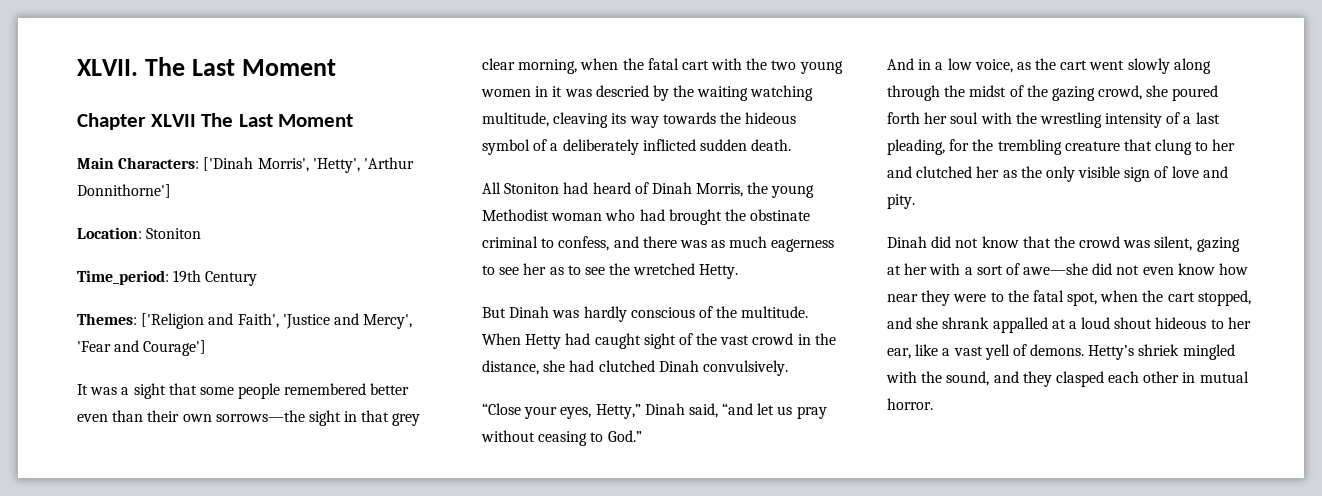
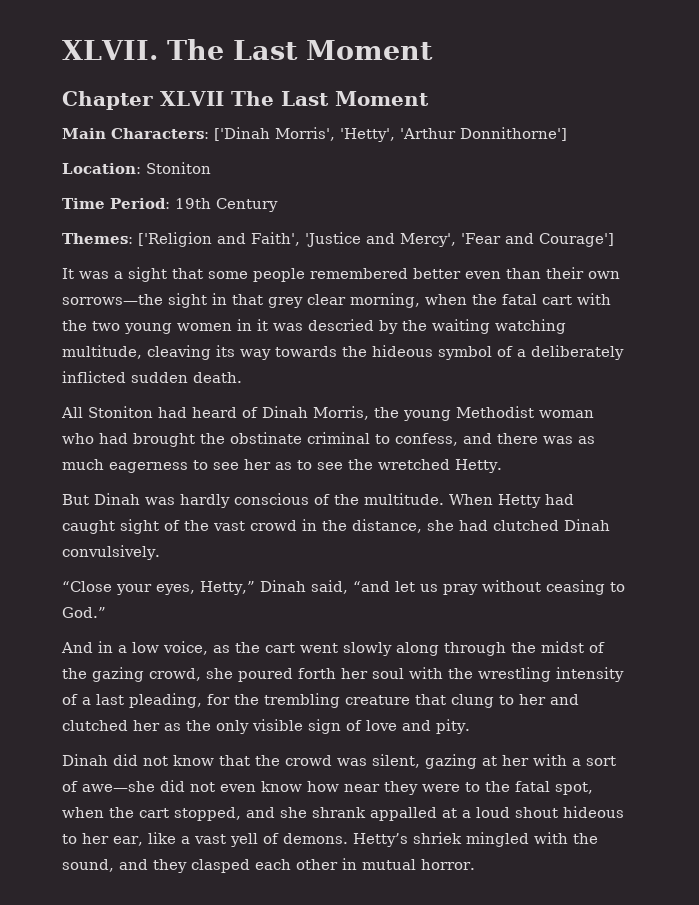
- Time_period: 19th Century
+ Time Period: 19th Century

